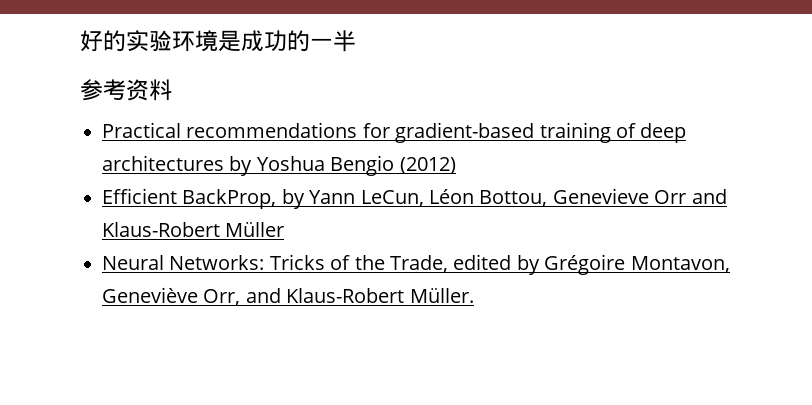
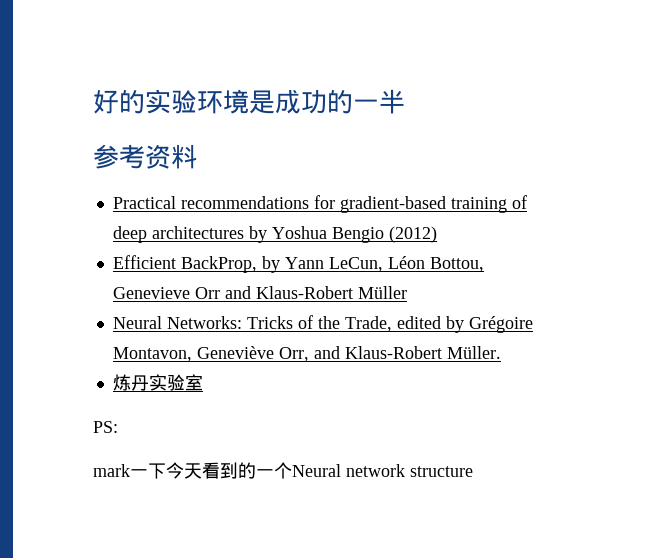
+ 炼丹实验室
+ PS:
+ mark一下今天看到的一个Neural network structure

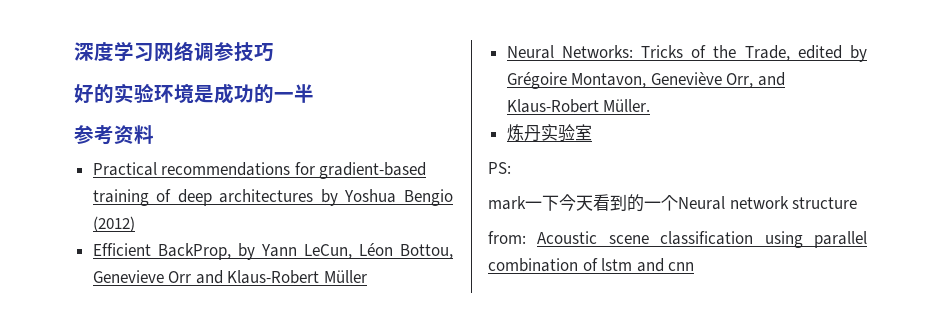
+ 深度学习网络调参技巧
+ from: Acoustic scene classification using parallel combination of lstm and cnn

